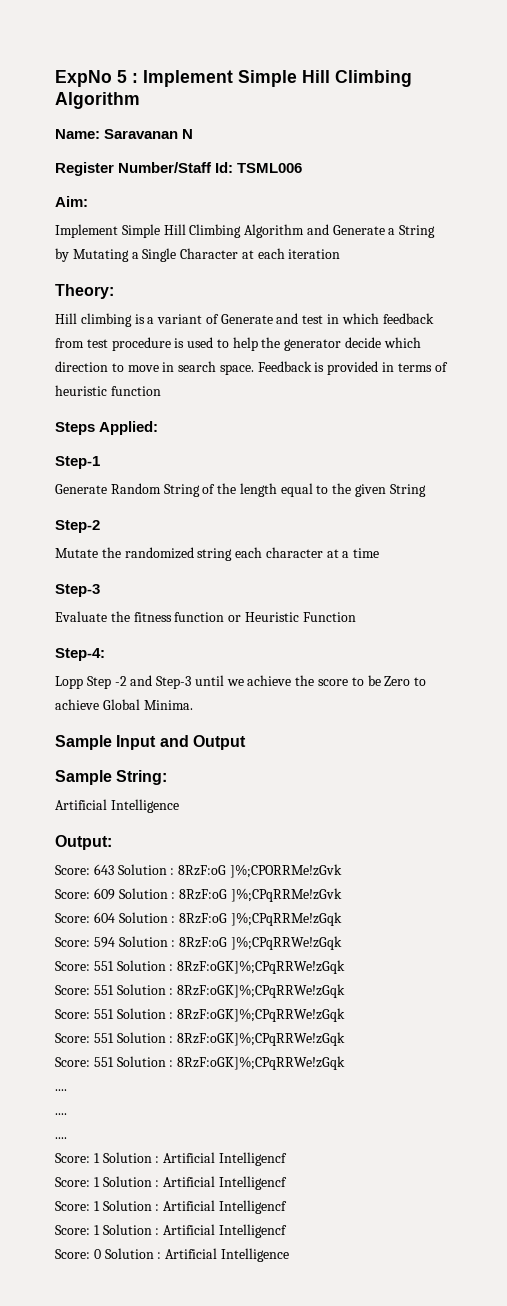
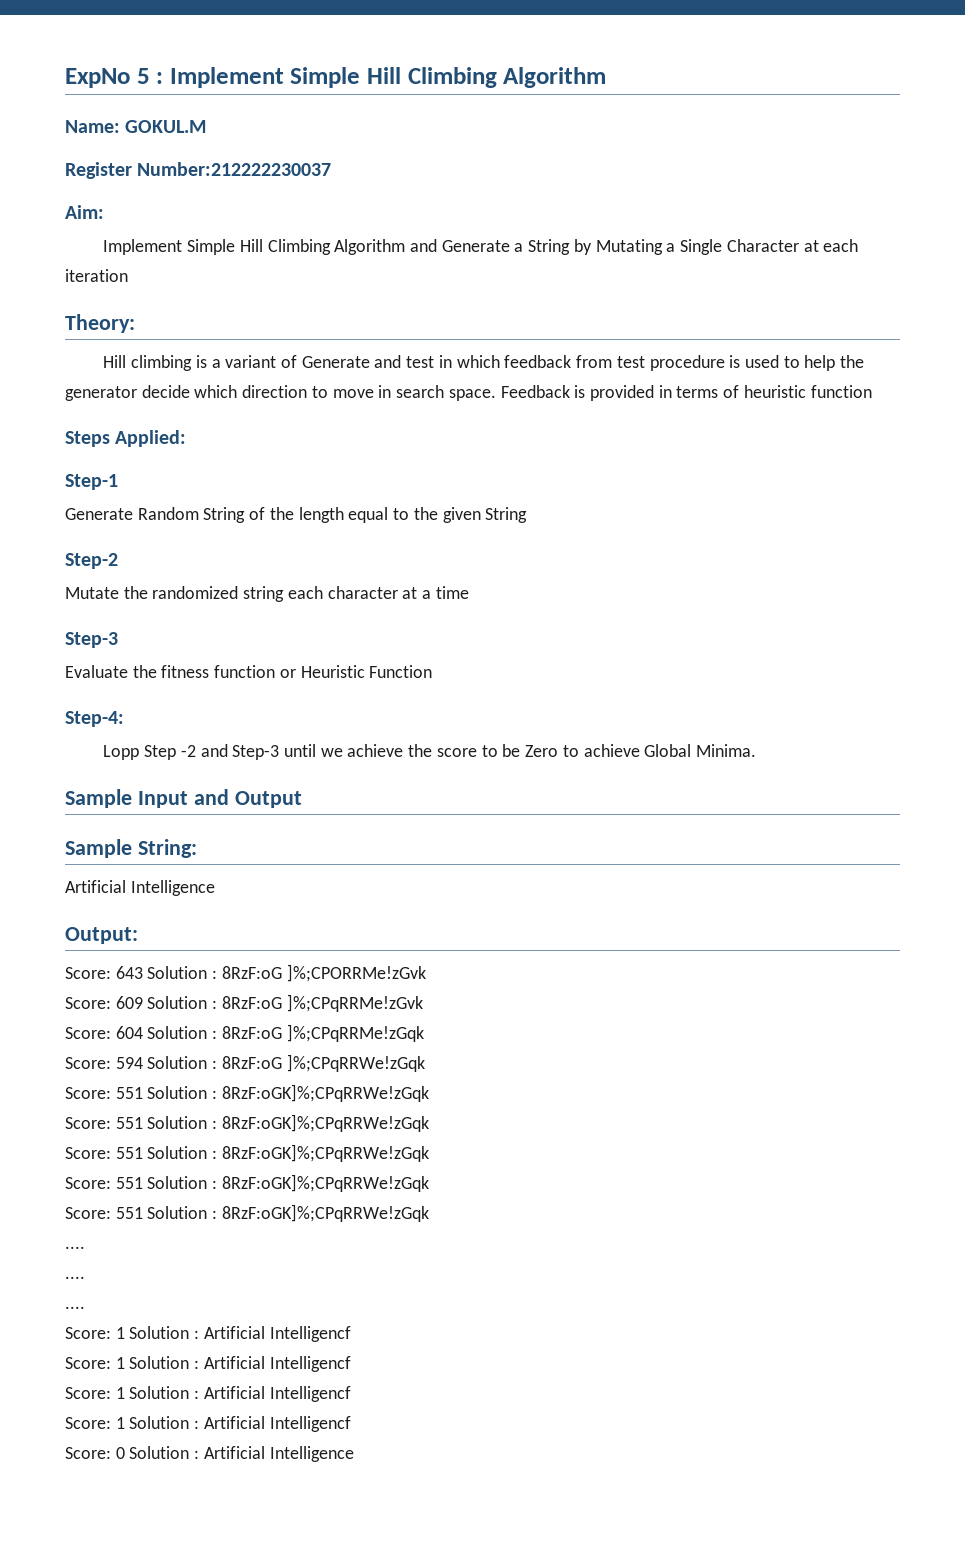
- Name: Saravanan N
+ Name: GOKUL.M
- Register Number/Staff Id: TSML006
+ Register Number:212222230037

